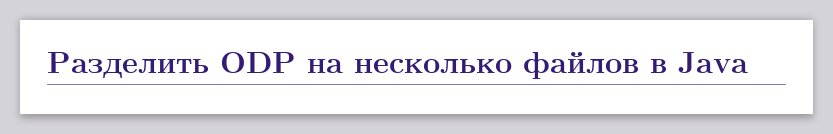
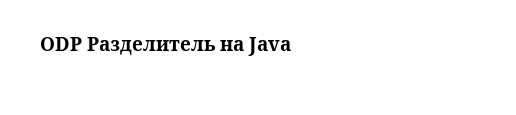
- Разделить ODP на несколько файлов в Java
+ ODP Разделитель на Java

